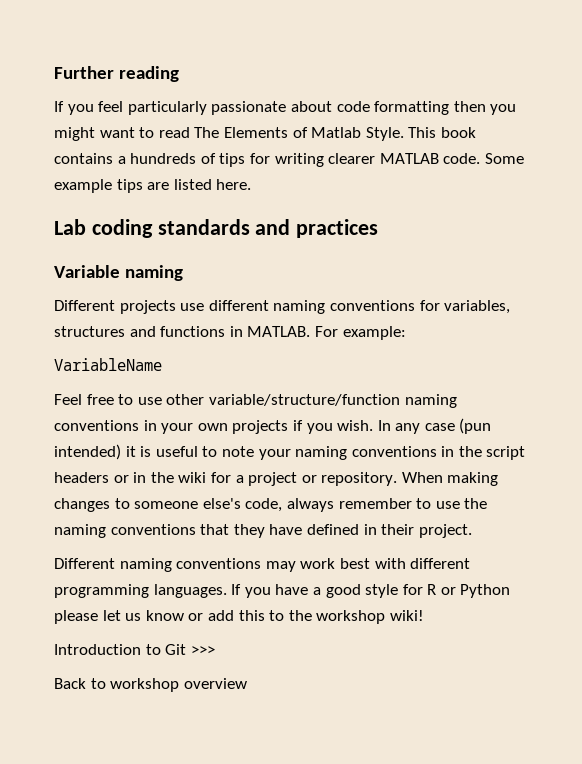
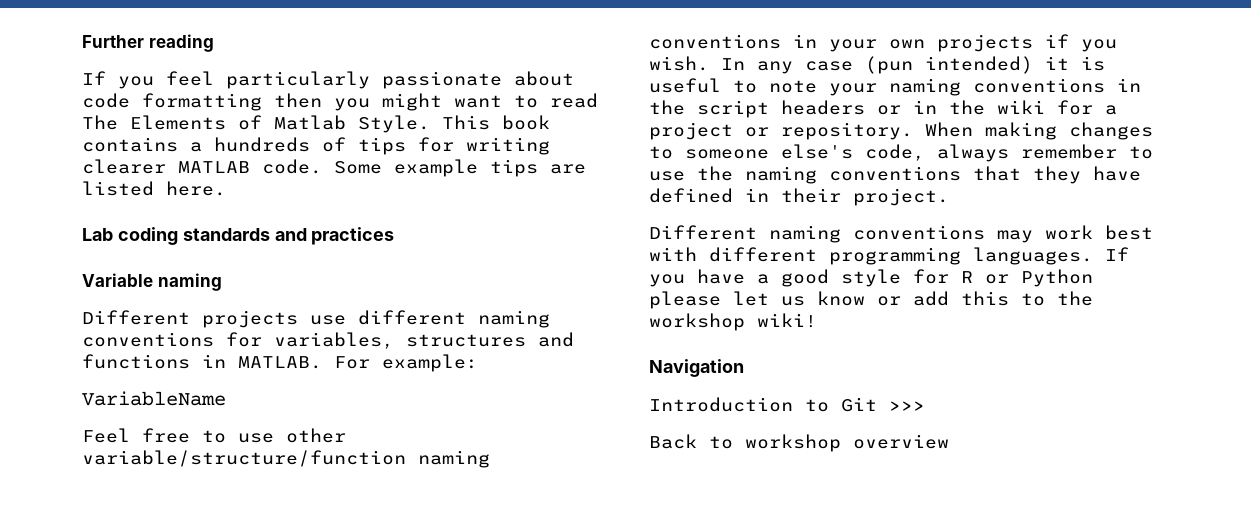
+ Navigation

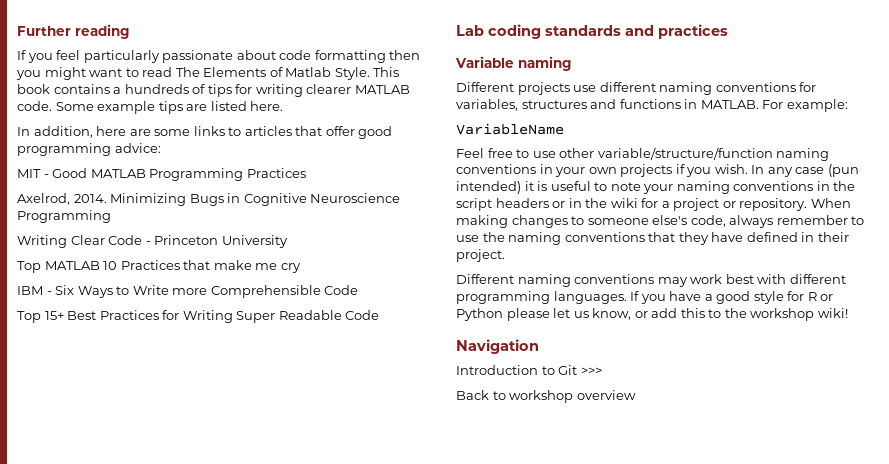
+ In addition, here are some links to articles that offer good programming advice:
+ MIT - Good MATLAB Programming Practices
+ Axelrod, 2014. Minimizing Bugs in Cognitive Neuroscience Programming
+ Writing Clear Code - Princeton University
+ Top MATLAB 10 Practices that make me cry
+ IBM - Six Ways to Write more Comprehensible Code
+ Top 15+ Best Practices for Writing Super Readable Code
- If you have a good style for R or Python please let us know or add this to the workshop wiki!
+ If you have a good style for R or Python please let us know, or add this to the workshop wiki!

